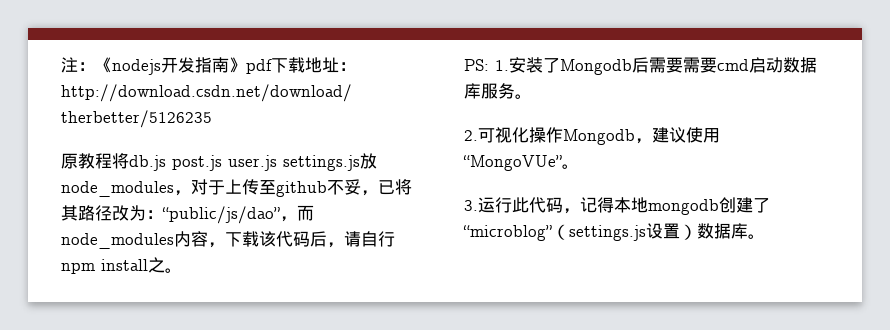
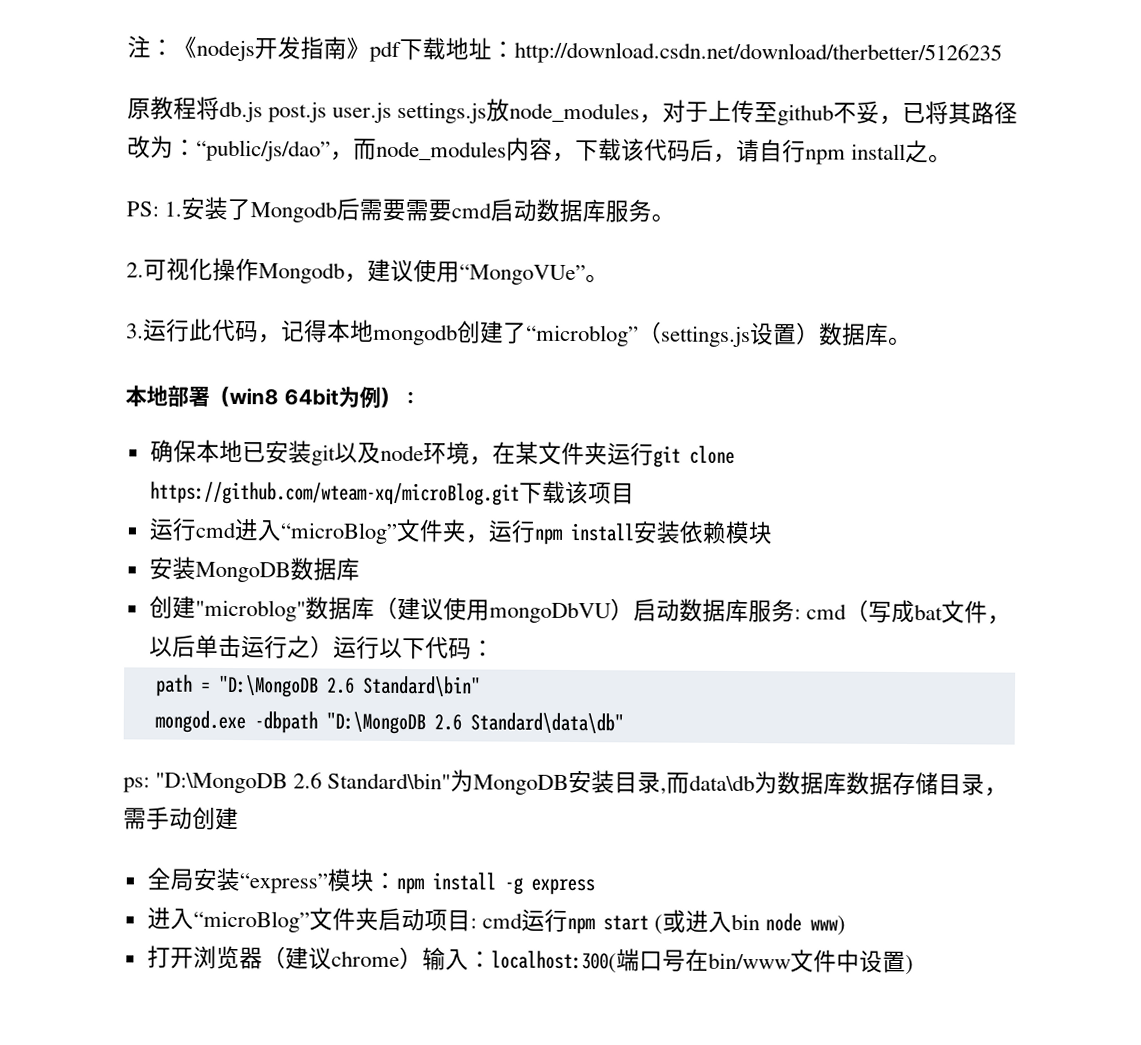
+ 本地部署（win8 64bit为例）：
+ 确保本地已安装git以及node环境，在某文件夹运行git clone https://github.com/wteam-xq/microBlog.git下载该项目
+ 运行cmd进入“microBlog”文件夹，运行npm install安装依赖模块
+ 安装MongoDB数据库
+ 创建"microblog"数据库（建议使用mongoDbVU）启动数据库服务: cmd（写成bat文件，以后单击运行之）运行以下代码：
+ path = "D:\MongoDB 2.6 Standard\bin"
+ mongod.exe -dbpath "D:\MongoDB 2.6 Standard\data\db"
+ ps: "D:\MongoDB 2.6 Standard\bin"为MongoDB安装目录,而data\db为数据库数据存储目录，需手动创建
+ 全局安装“express”模块：npm install -g express
+ 进入“microBlog”文件夹启动项目: cmd运行npm start (或进入bin node www)
+ 打开浏览器（建议chrome）输入：localhost:300(端口号在bin/www文件中设置)

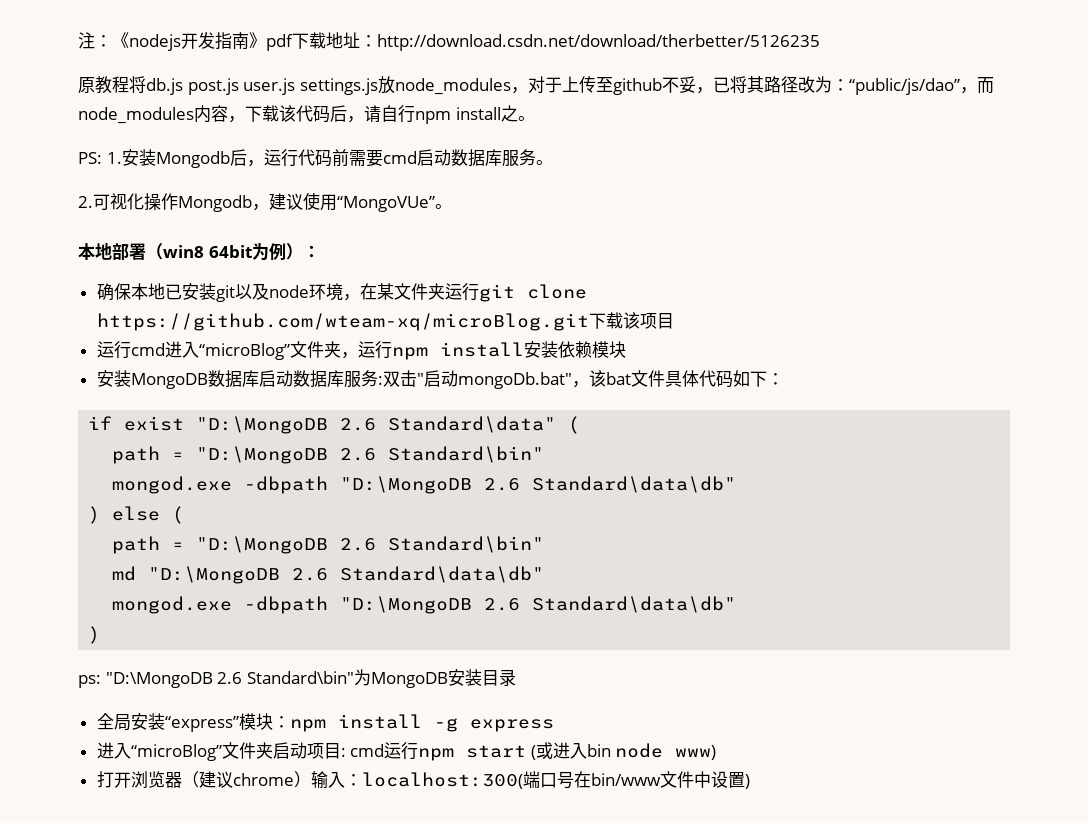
- PS: 1.安装了Mongodb后需要需要cmd启动数据库服务。
+ PS: 1.安装Mongodb后，运行代码前需要cmd启动数据库服务。
- 3.运行此代码，记得本地mongodb创建了“microblog”（settings.js设置）数据库。
- 安装MongoDB数据库
- 创建"microblog"数据库（建议使用mongoDbVU）启动数据库服务: cmd（写成bat文件，以后单击运行之）运行以下代码：
+ 安装MongoDB数据库启动数据库服务:双击"启动mongoDb.bat"，该bat文件具体代码如下：
+ if exist "D:\MongoDB 2.6 Standard\data" (
+ ) else (
+ path = "D:\MongoDB 2.6 Standard\bin"
+ md "D:\MongoDB 2.6 Standard\data\db"
+ mongod.exe -dbpath "D:\MongoDB 2.6 Standard\data\db"
+ )
- ps: "D:\MongoDB 2.6 Standard\bin"为MongoDB安装目录,而data\db为数据库数据存储目录，需手动创建
+ ps: "D:\MongoDB 2.6 Standard\bin"为MongoDB安装目录

